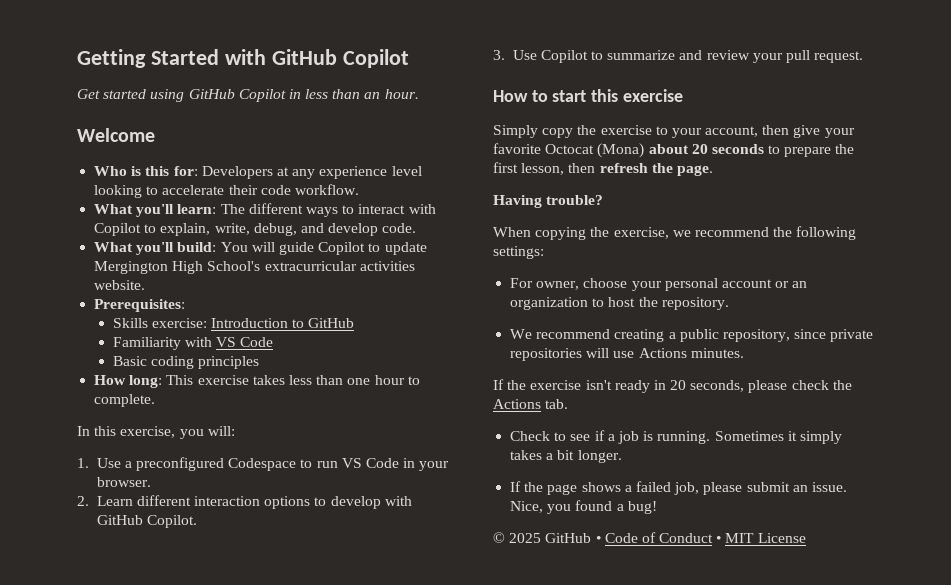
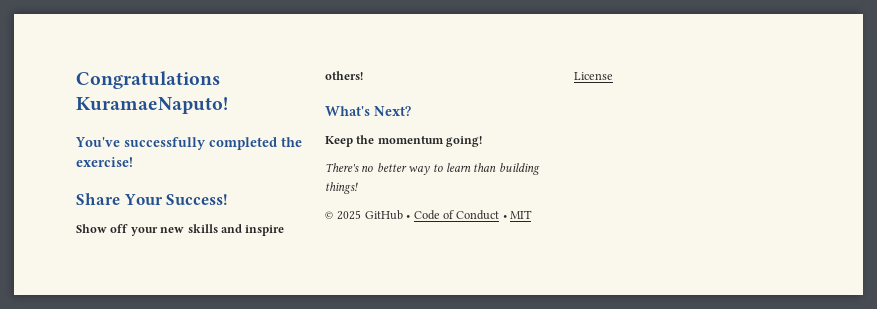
- Getting Started with GitHub Copilot
- Get started using GitHub Copilot in less than an hour.
- Welcome
- Who is this for: Developers at any experience level looking to accelerate their code workflow.
- What you'll learn: The different ways to interact with Copilot to explain, write, debug, and develop code.
- What you'll build: You will guide Copilot to update Mergington High School's extracurricular activities website.
- Prerequisites:
- Skills exercise: Introduction to GitHub
- Familiarity with VS Code
- Basic coding principles
- How long: This exercise takes less than one hour to complete.
- In this exercise, you will:
- 1. Use a preconfigured Codespace to run VS Code in your browser.
- 2. Learn different interaction options to develop with GitHub Copilot.
- 3. Use Copilot to summarize and review your pull request.
- How to start this exercise
- Simply copy the exercise to your account, then give your favorite Octocat (Mona) about 20 seconds to prepare the first lesson, then refresh the page.
- Having trouble?
- When copying the exercise, we recommend the following settings:
- For owner, choose your personal account or an organization to host the repository.
- We recommend creating a public repository, since private repositories will use Actions minutes.
- If the exercise isn't ready in 20 seconds, please check the Actions tab.
- Check to see if a job is running. Sometimes it simply takes a bit longer.
- If the page shows a failed job, please submit an issue. Nice, you found a bug!
+ Congratulations KuramaeNaputo!
+ You've successfully completed the exercise!
+ Share Your Success!
+ Show off your new skills and inspire others!
+ What's Next?
+ Keep the momentum going!
+ There's no better way to learn than building things!

